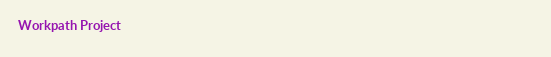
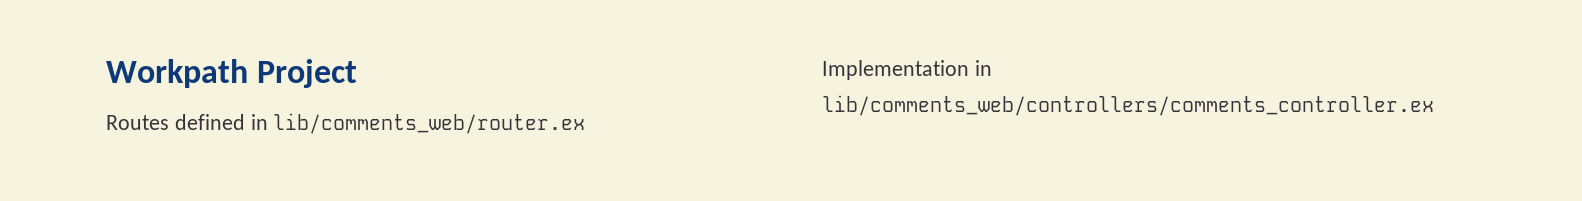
+ Routes defined in lib/comments_web/router.ex
+ Implementation in lib/comments_web/controllers/comments_controller.ex

